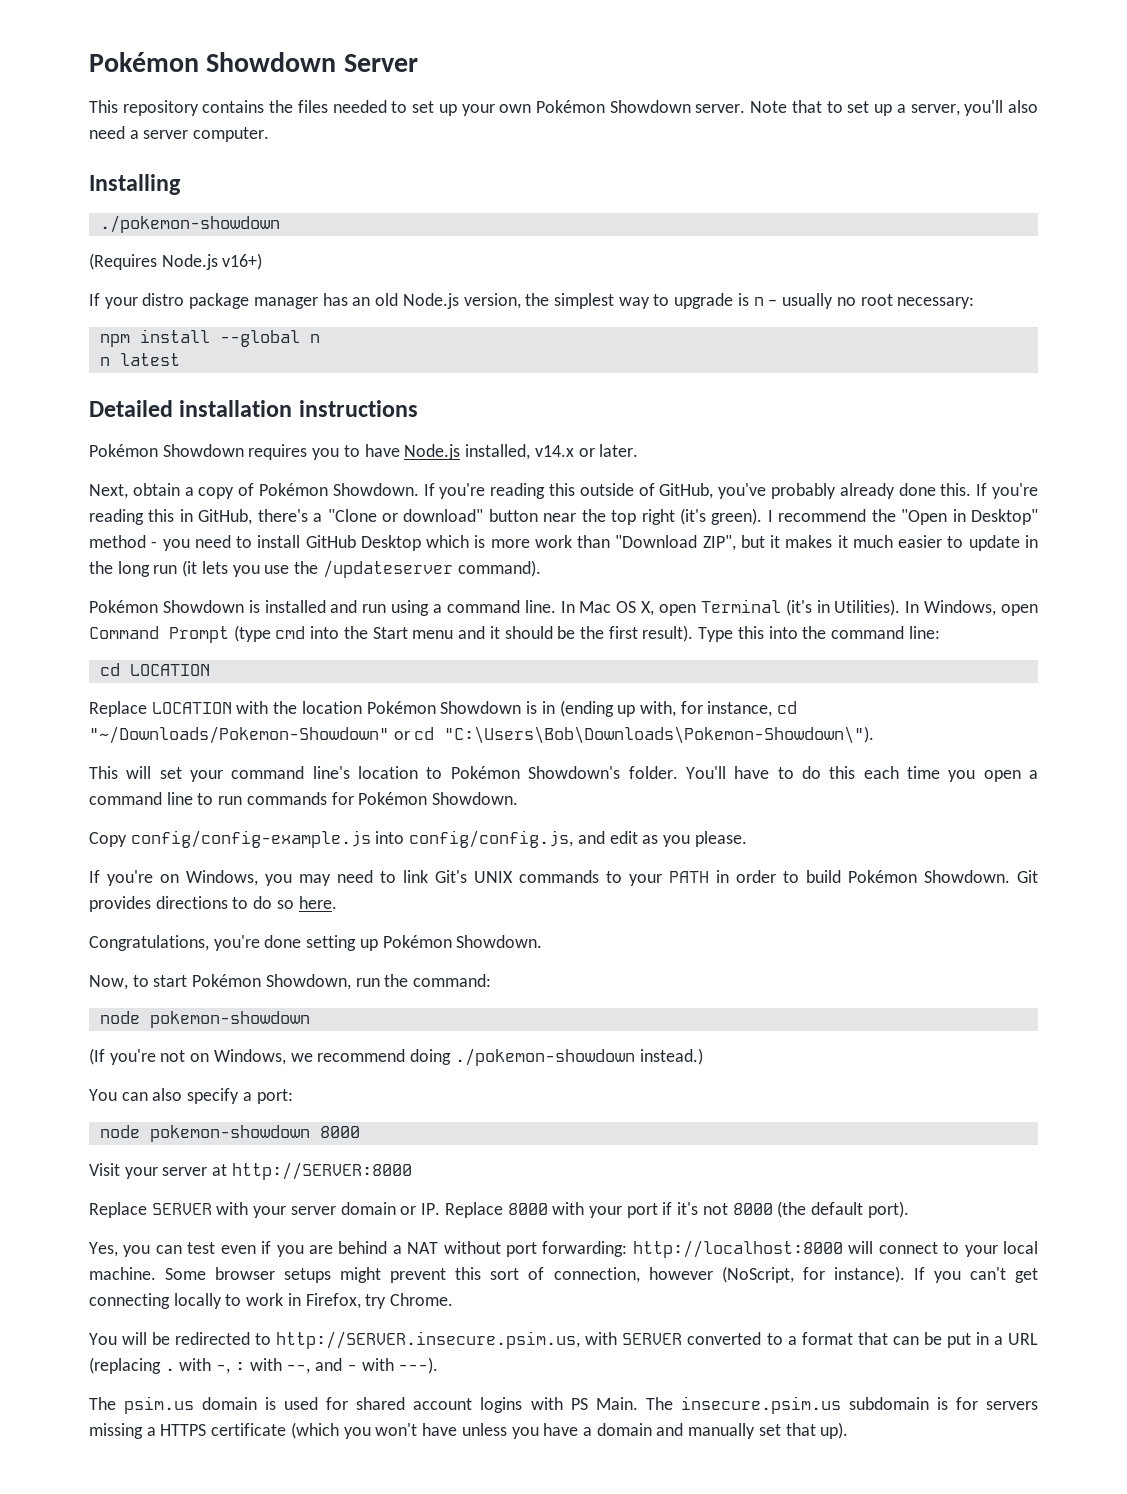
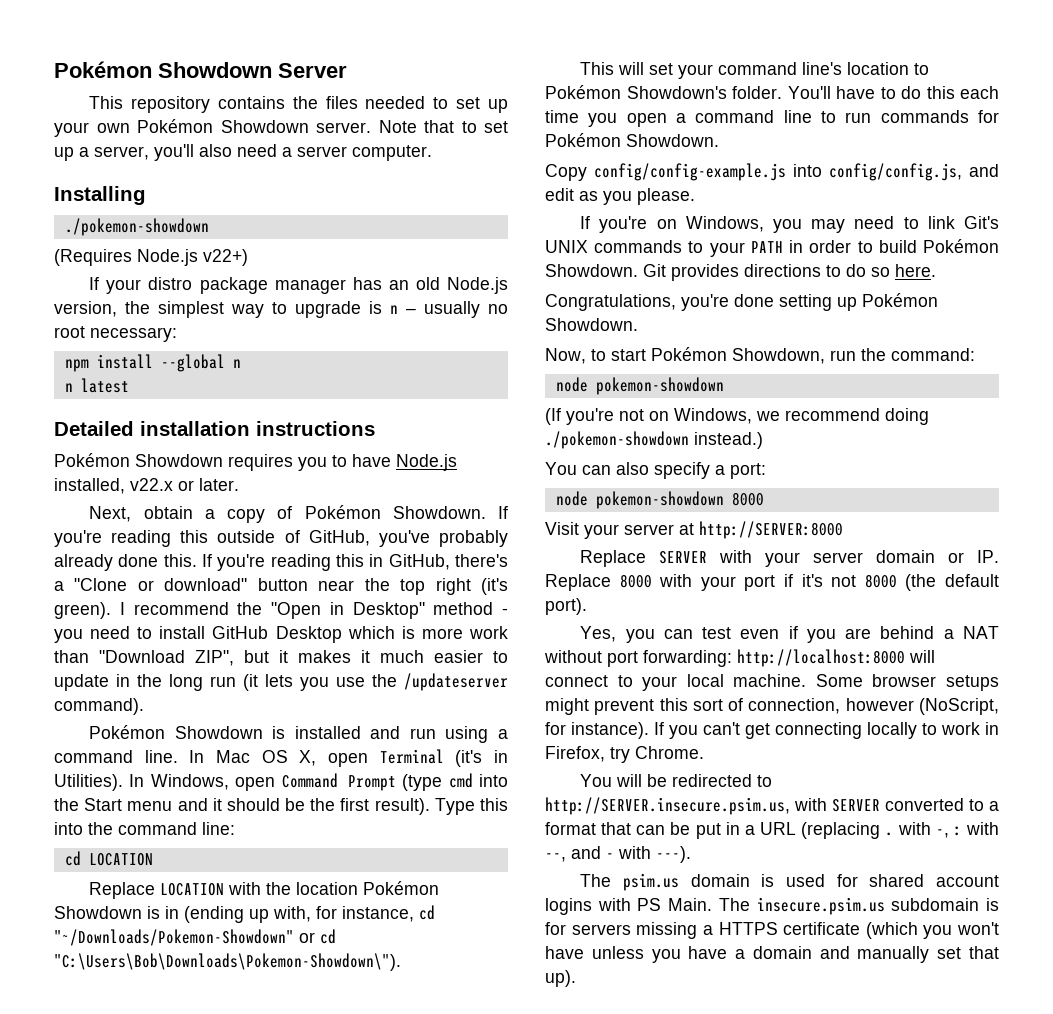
- (Requires Node.js v16+)
+ (Requires Node.js v22+)
- Pokémon Showdown requires you to have Node.js installed, v14.x or later.
+ Pokémon Showdown requires you to have Node.js installed, v22.x or later.

